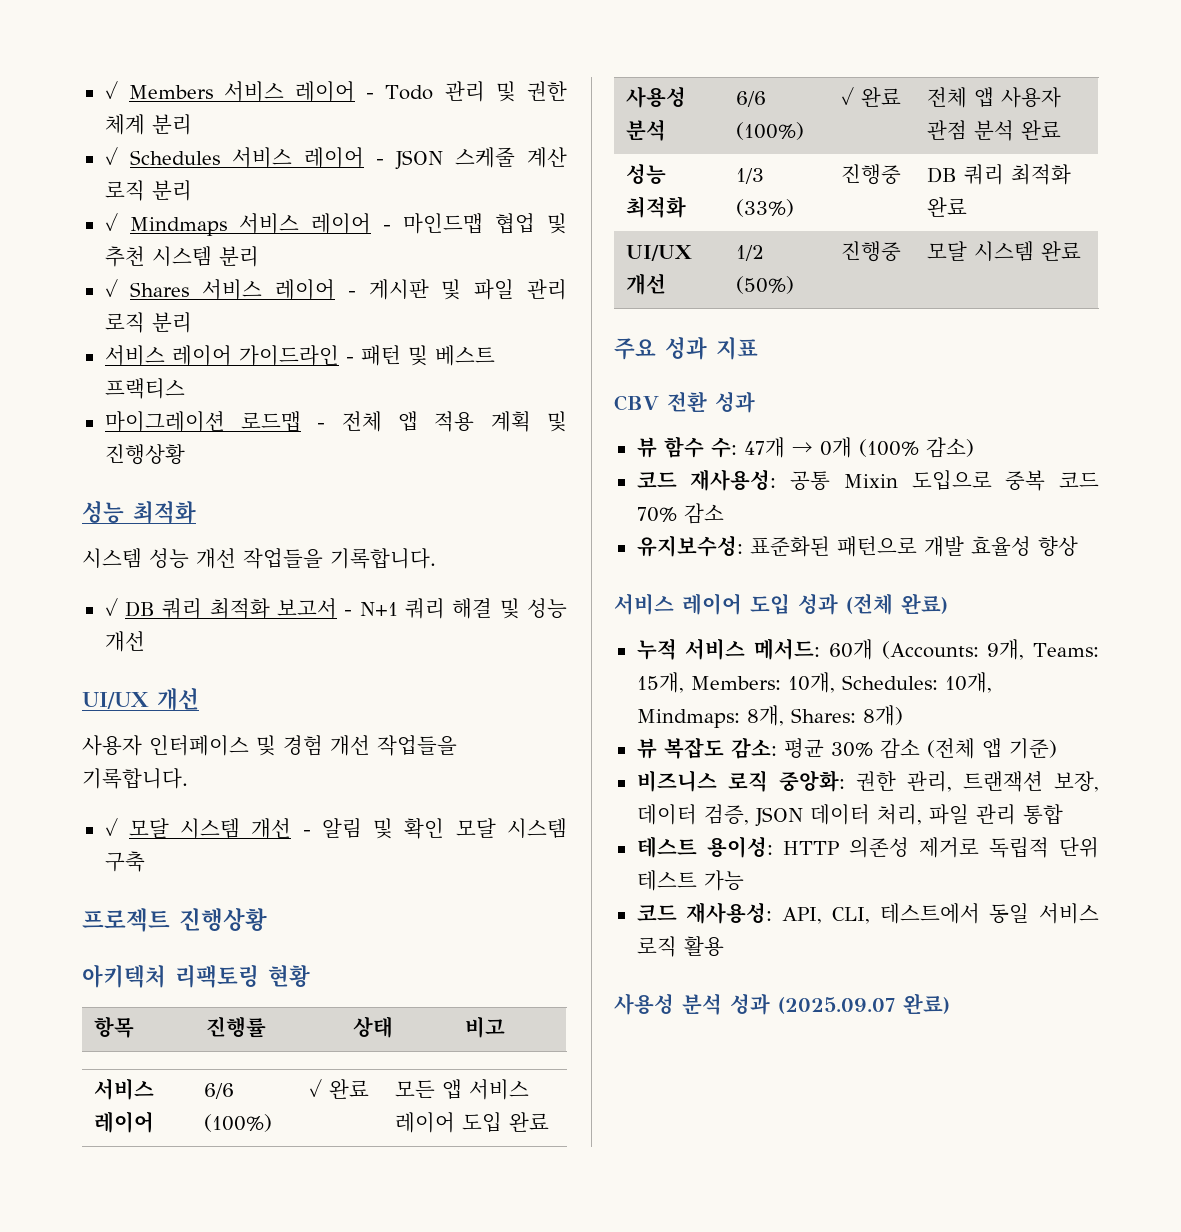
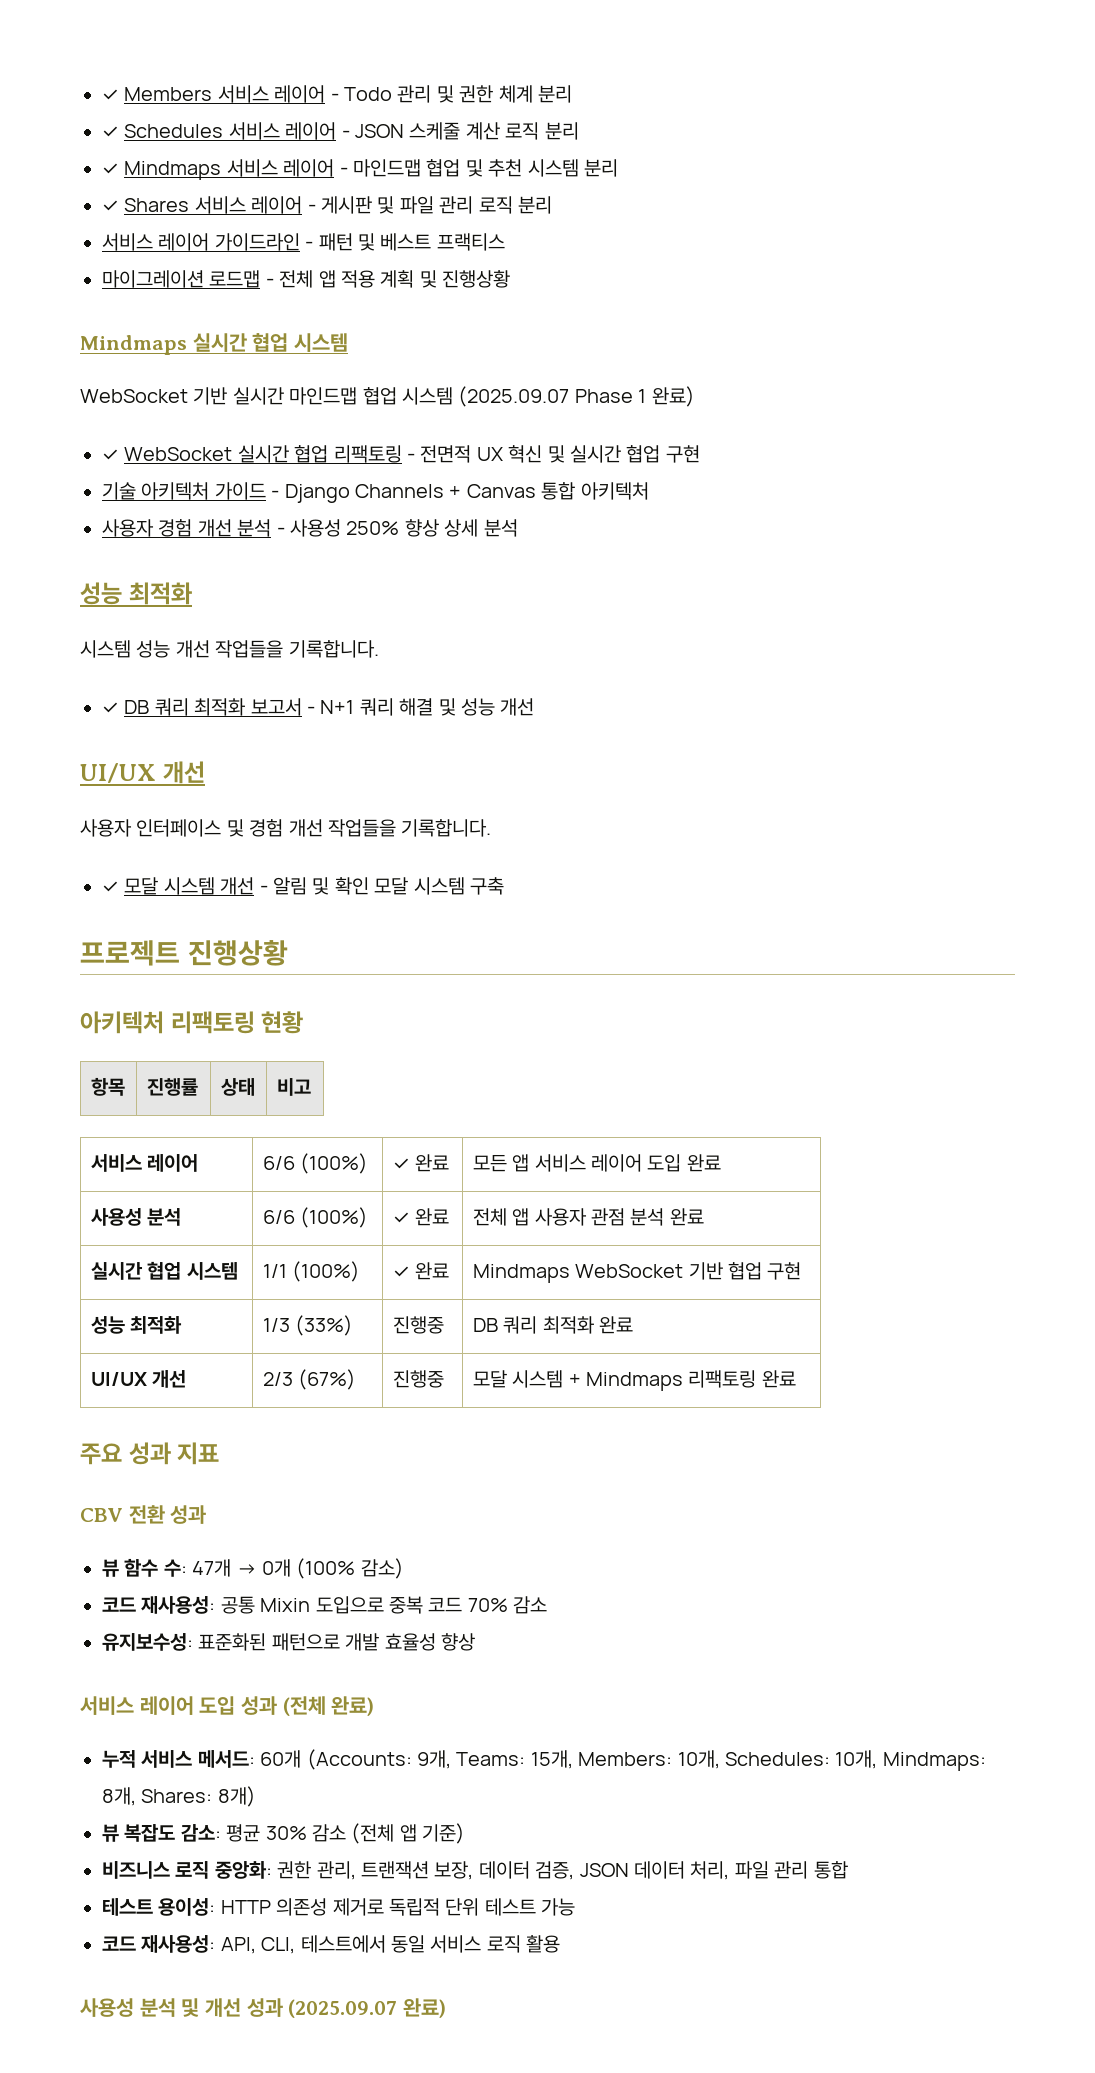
+ Mindmaps 실시간 협업 시스템
+ WebSocket 기반 실시간 마인드맵 협업 시스템 (2025.09.07 Phase 1 완료)
+ ✓ WebSocket 실시간 협업 리팩토링 - 전면적 UX 혁신 및 실시간 협업 구현
+ 기술 아키텍처 가이드 - Django Channels + Canvas 통합 아키텍처
+ 사용자 경험 개선 분석 - 사용성 250% 향상 상세 분석
+ 실시간 협업 시스템 | 1/1 (100%) | ✓ 완료 | Mindmaps WebSocket 기반 협업 구현
- UI/UX 개선 | 1/2 (50%) | 진행중 | 모달 시스템 완료
+ UI/UX 개선 | 2/3 (67%) | 진행중 | 모달 시스템 + Mindmaps 리팩토링 완료
- 사용성 분석 성과 (2025.09.07 완료)
+ 사용성 분석 및 개선 성과 (2025.09.07 완료)

